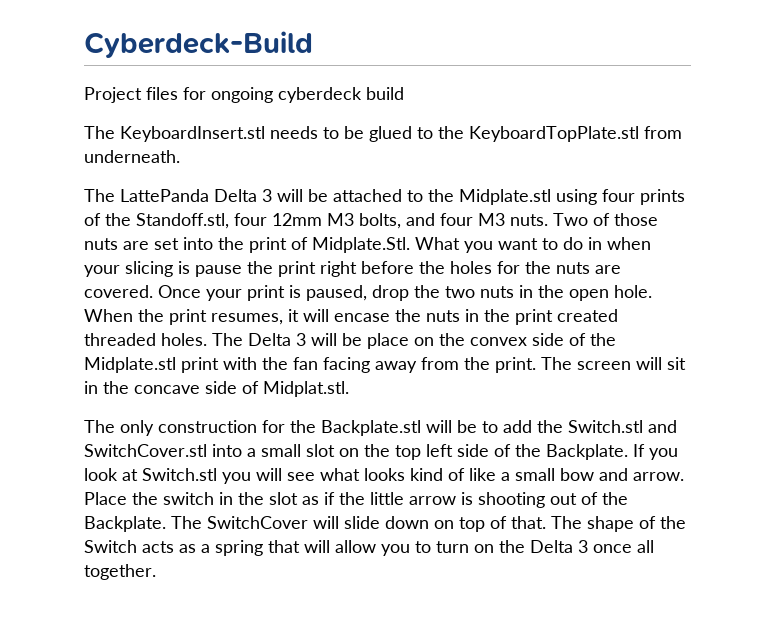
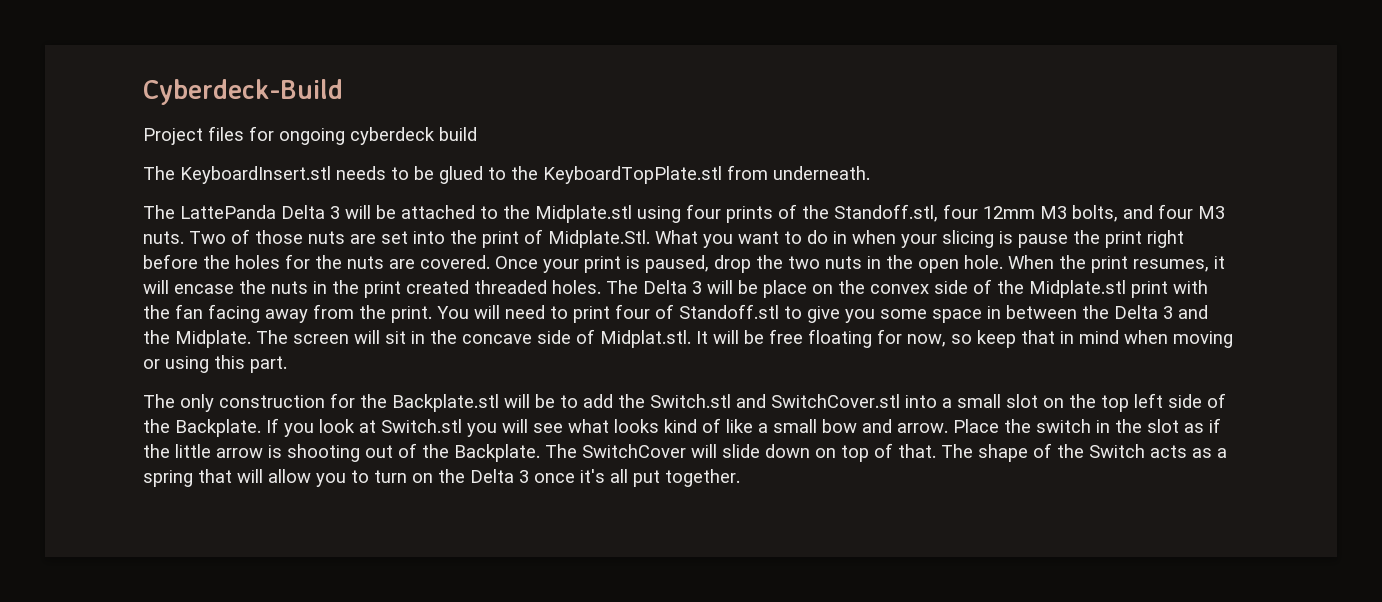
+ You will need to print four of Standoff.stl to give you some space in between the Delta 3 and the Midplate.
- The screen will sit in the concave side of Midplat.stl.
+ The screen will sit in the concave side of Midplat.stl. It will be free floating for now, so keep that in mind when moving or using this part.
- The shape of the Switch acts as a spring that will allow you to turn on the Delta 3 once all together.
+ The shape of the Switch acts as a spring that will allow you to turn on the Delta 3 once it's all put together.

